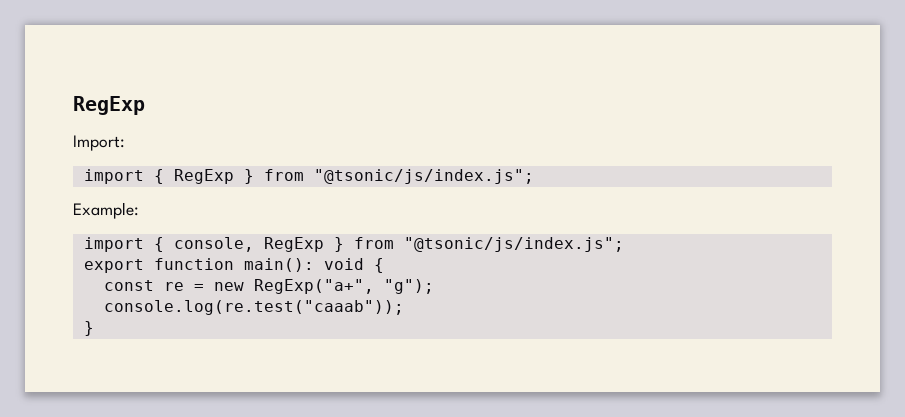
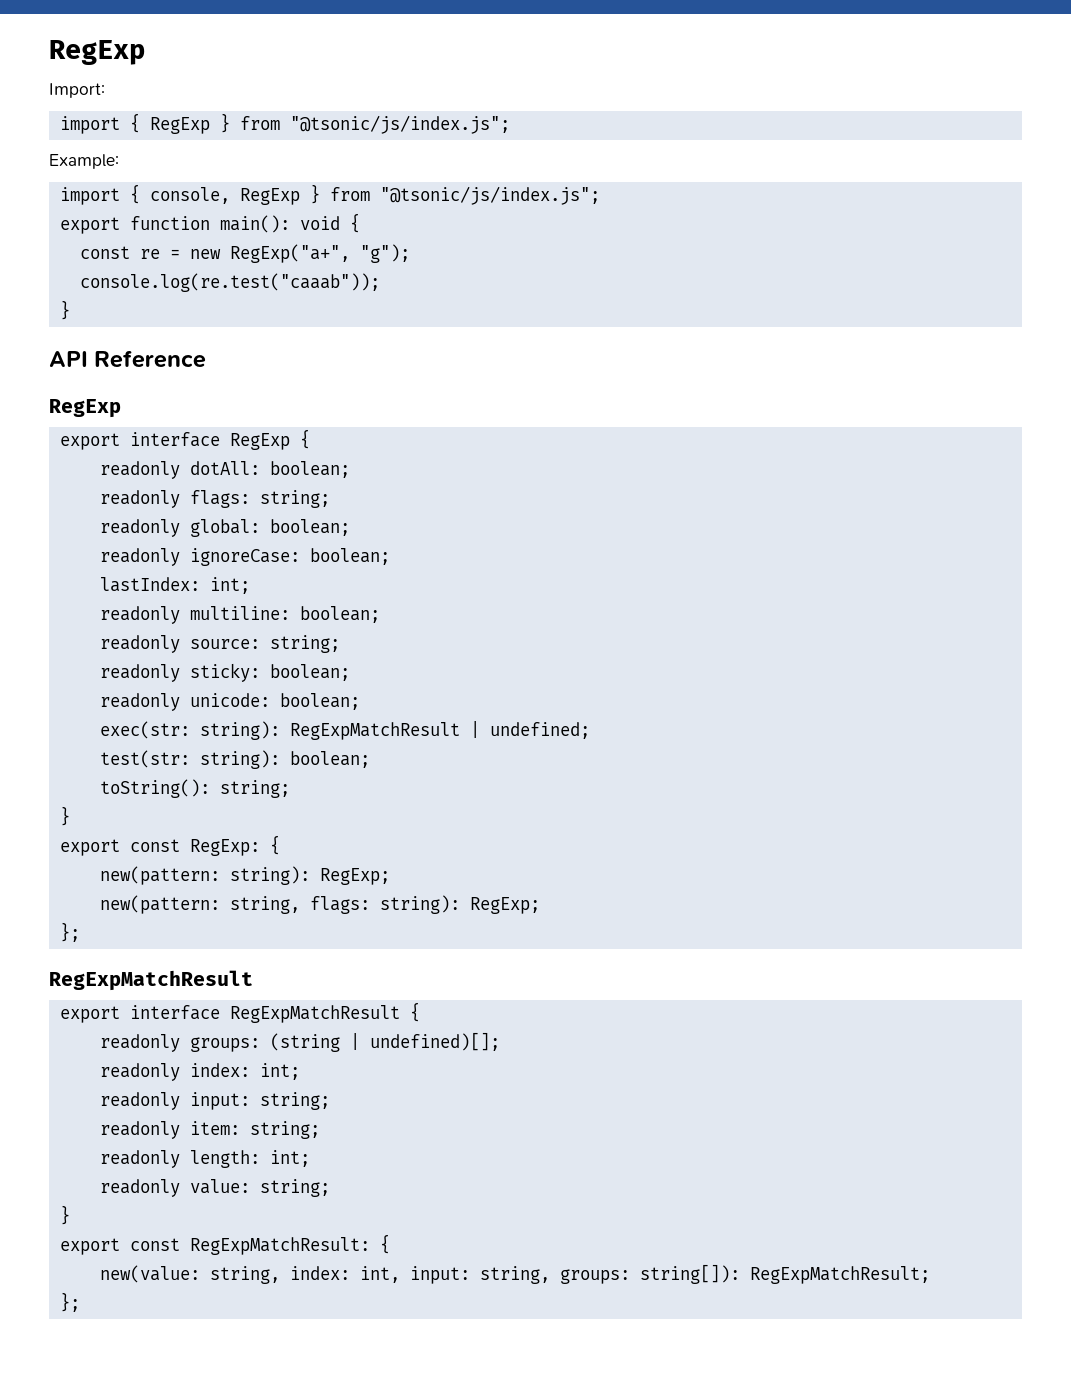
+ API Reference
+ RegExp
+ export interface RegExp {
+ readonly dotAll: boolean;
+ readonly flags: string;
+ readonly global: boolean;
+ readonly ignoreCase: boolean;
+ lastIndex: int;
+ readonly multiline: boolean;
+ readonly source: string;
+ readonly sticky: boolean;
+ readonly unicode: boolean;
+ exec(str: string): RegExpMatchResult | undefined;
+ test(str: string): boolean;
+ toString(): string;
+ }
+ export const RegExp: {
+ new(pattern: string): RegExp;
+ new(pattern: string, flags: string): RegExp;
+ };
+ RegExpMatchResult
+ export interface RegExpMatchResult {
+ readonly groups: (string | undefined)[];
+ readonly index: int;
+ readonly input: string;
+ readonly item: string;
+ readonly length: int;
+ readonly value: string;
+ }
+ export const RegExpMatchResult: {
+ new(value: string, index: int, input: string, groups: string[]): RegExpMatchResult;
+ };

